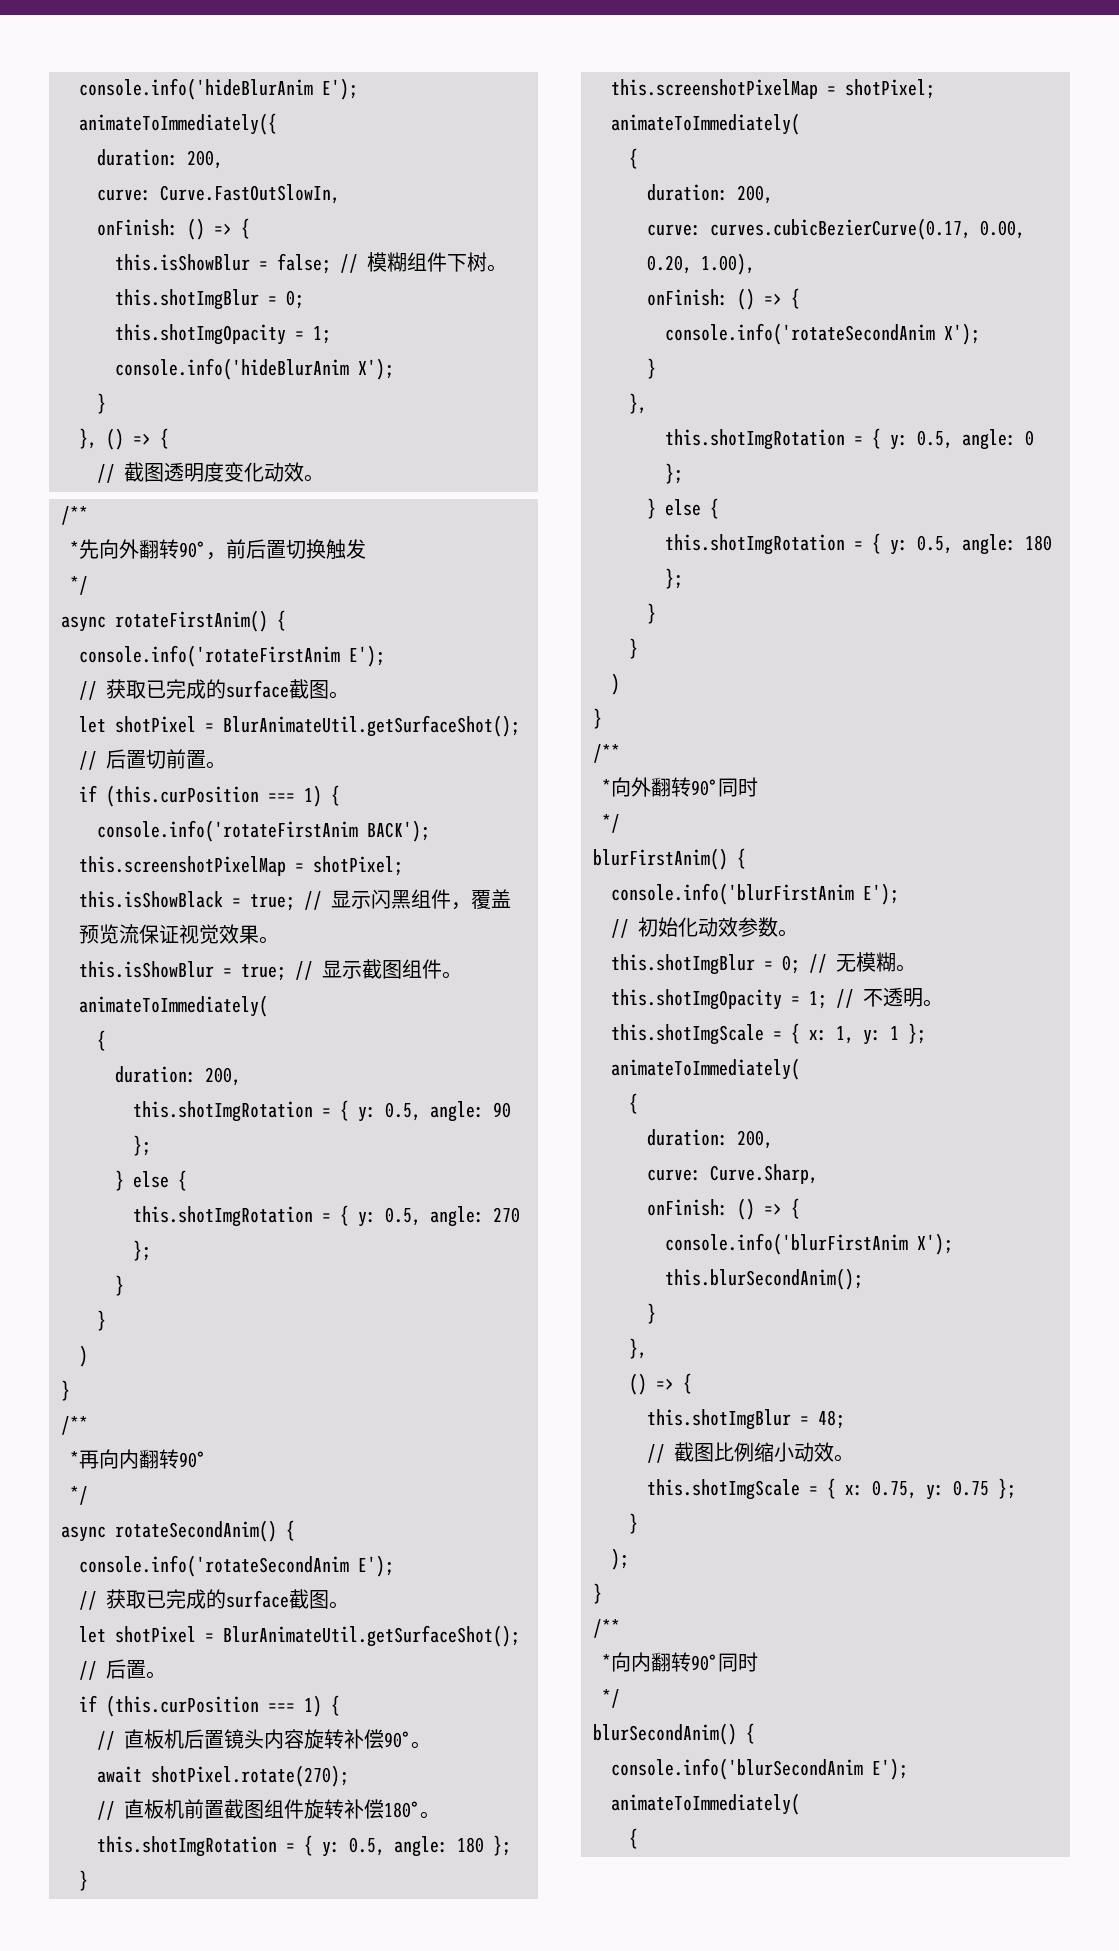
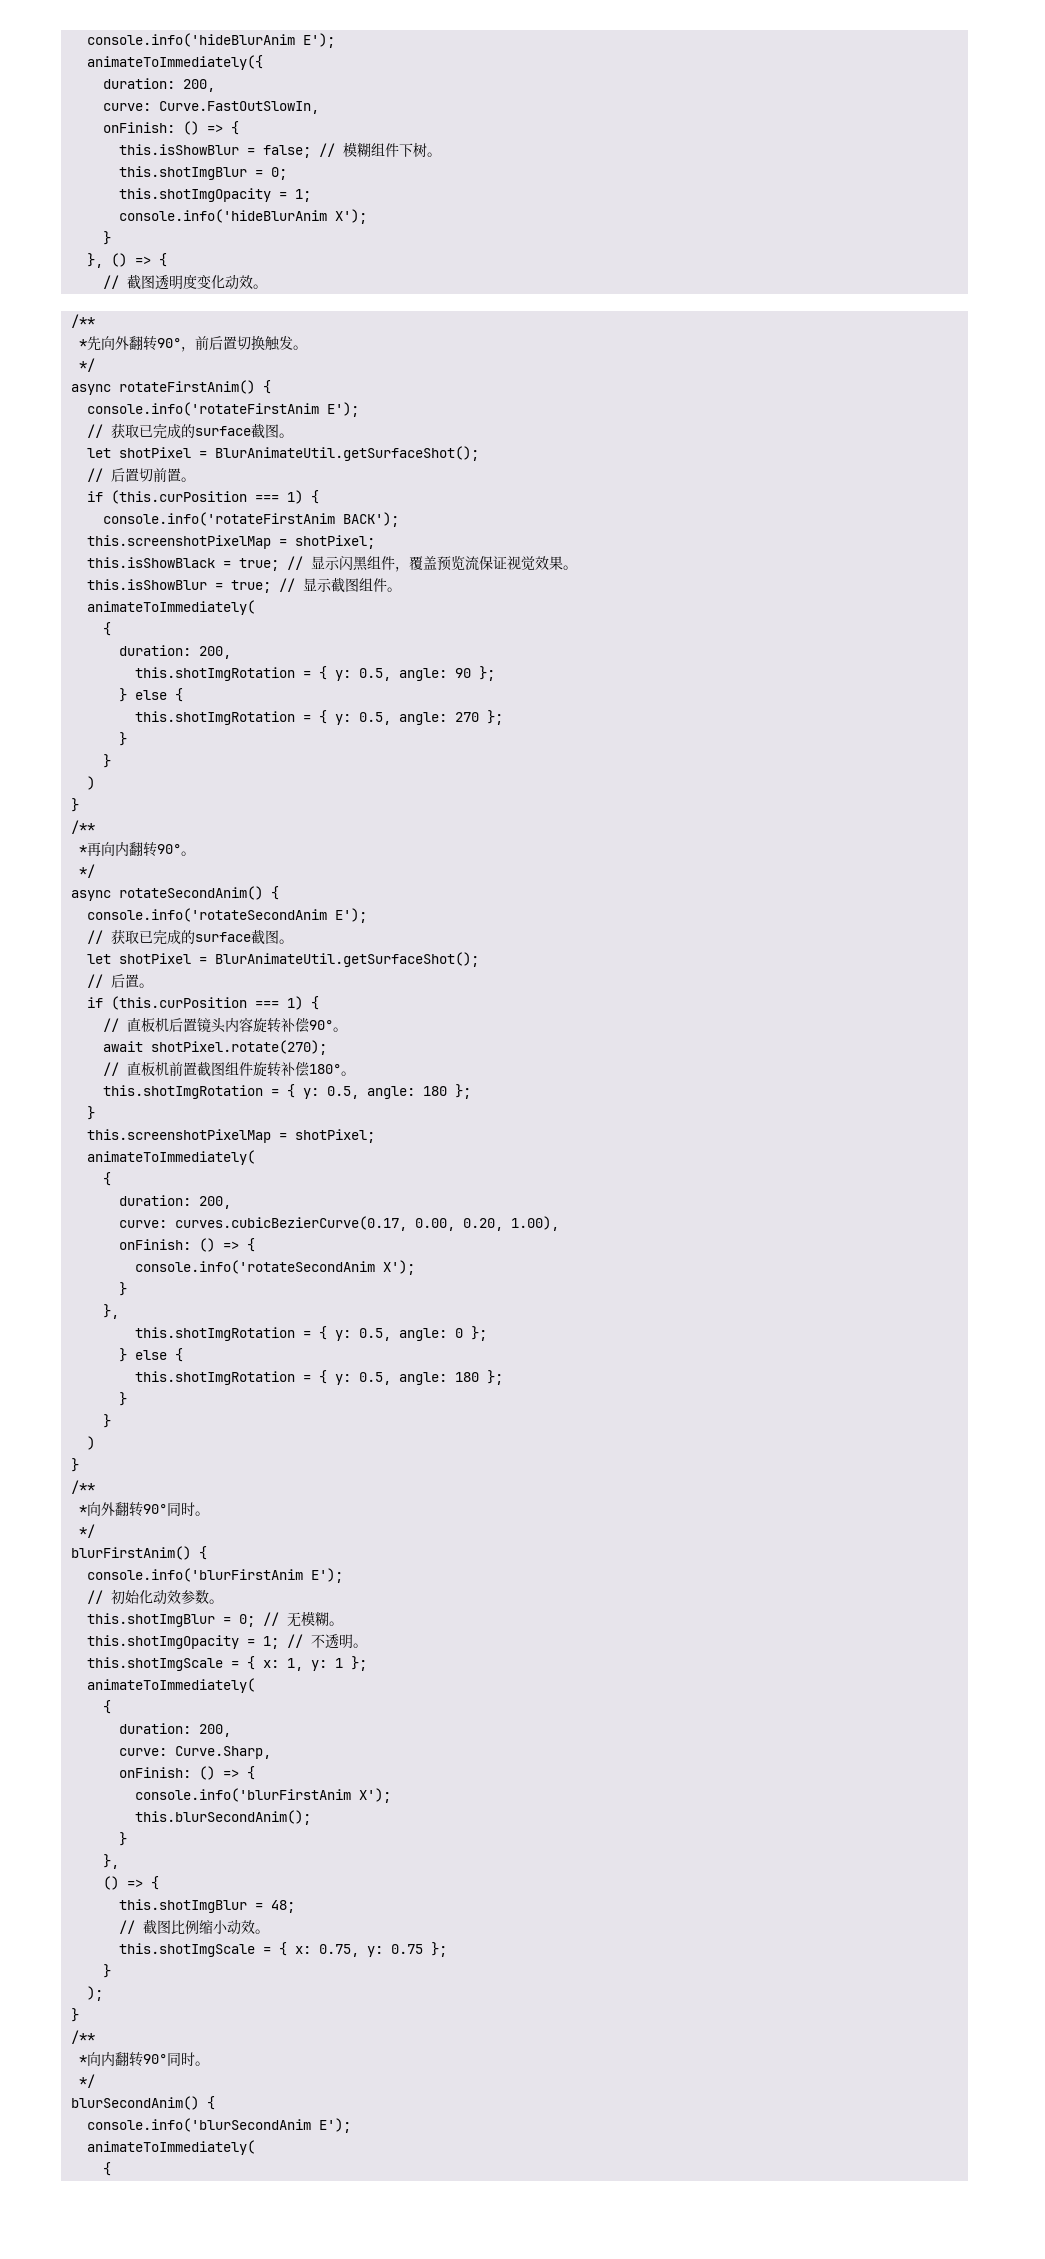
- *先向外翻转90°，前后置切换触发
+ *先向外翻转90°，前后置切换触发。
- *再向内翻转90°
+ *再向内翻转90°。
- *向外翻转90°同时
+ *向外翻转90°同时。
- *向内翻转90°同时
+ *向内翻转90°同时。

